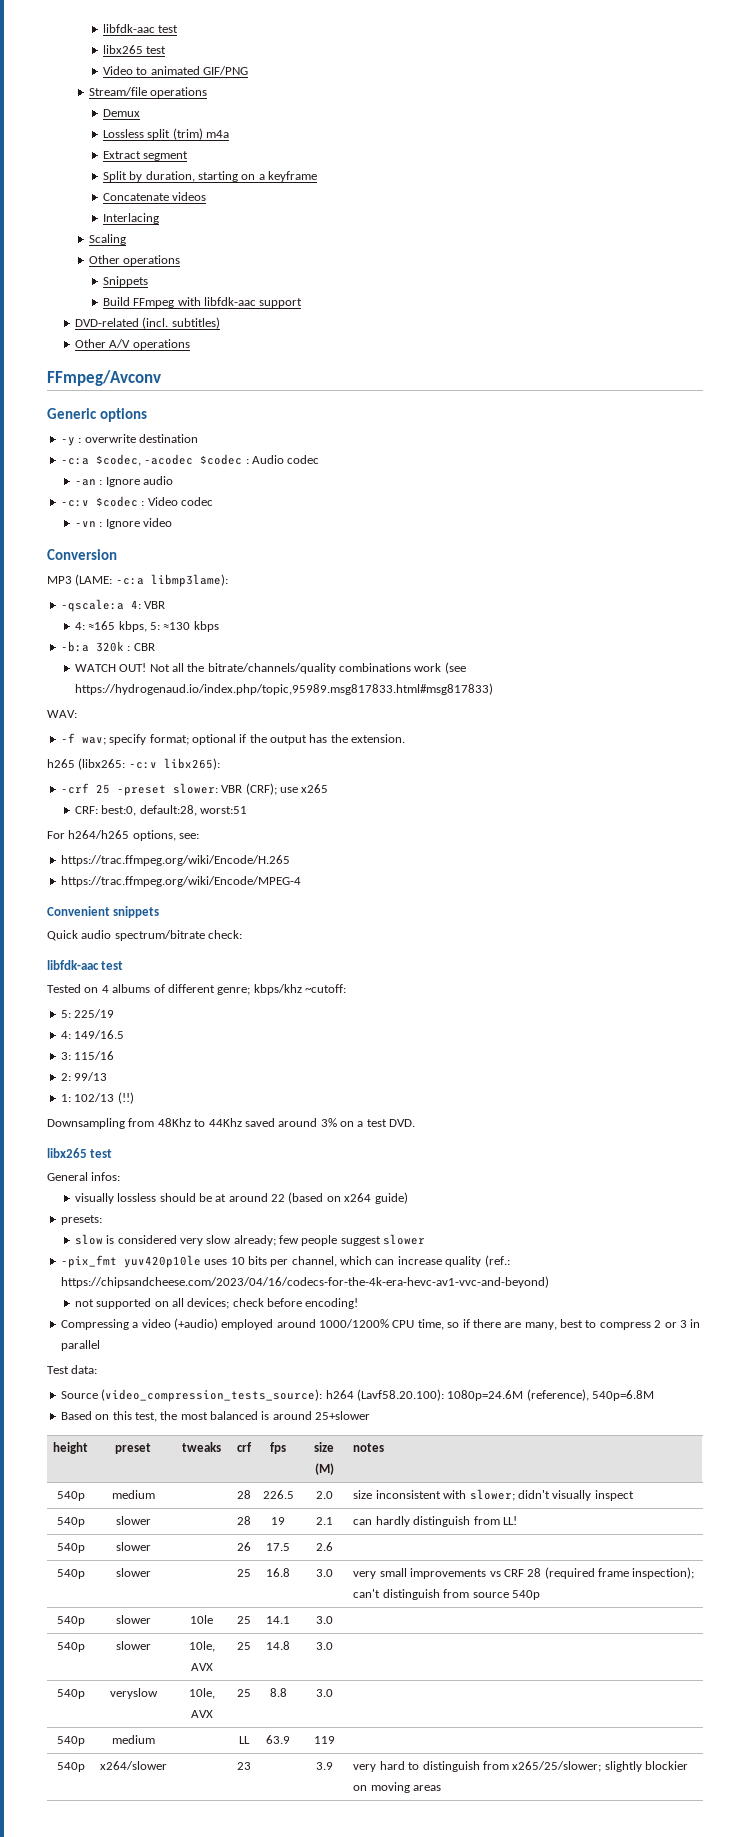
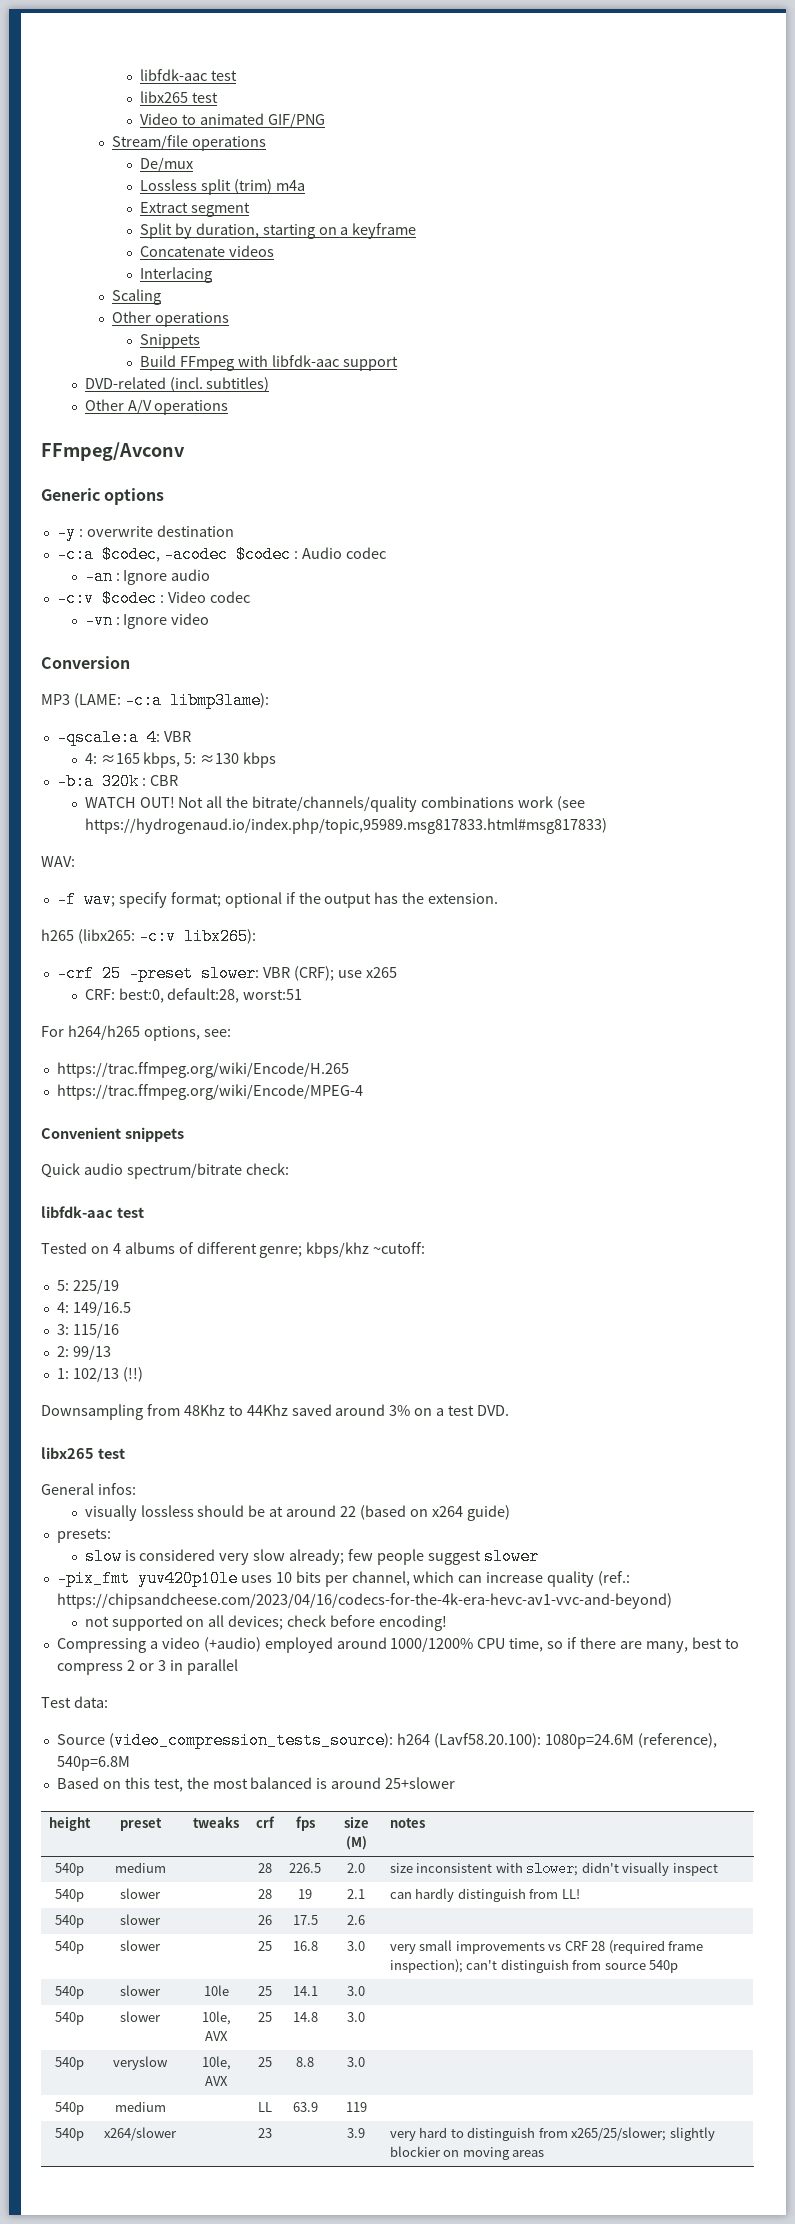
- Demux
+ De/mux

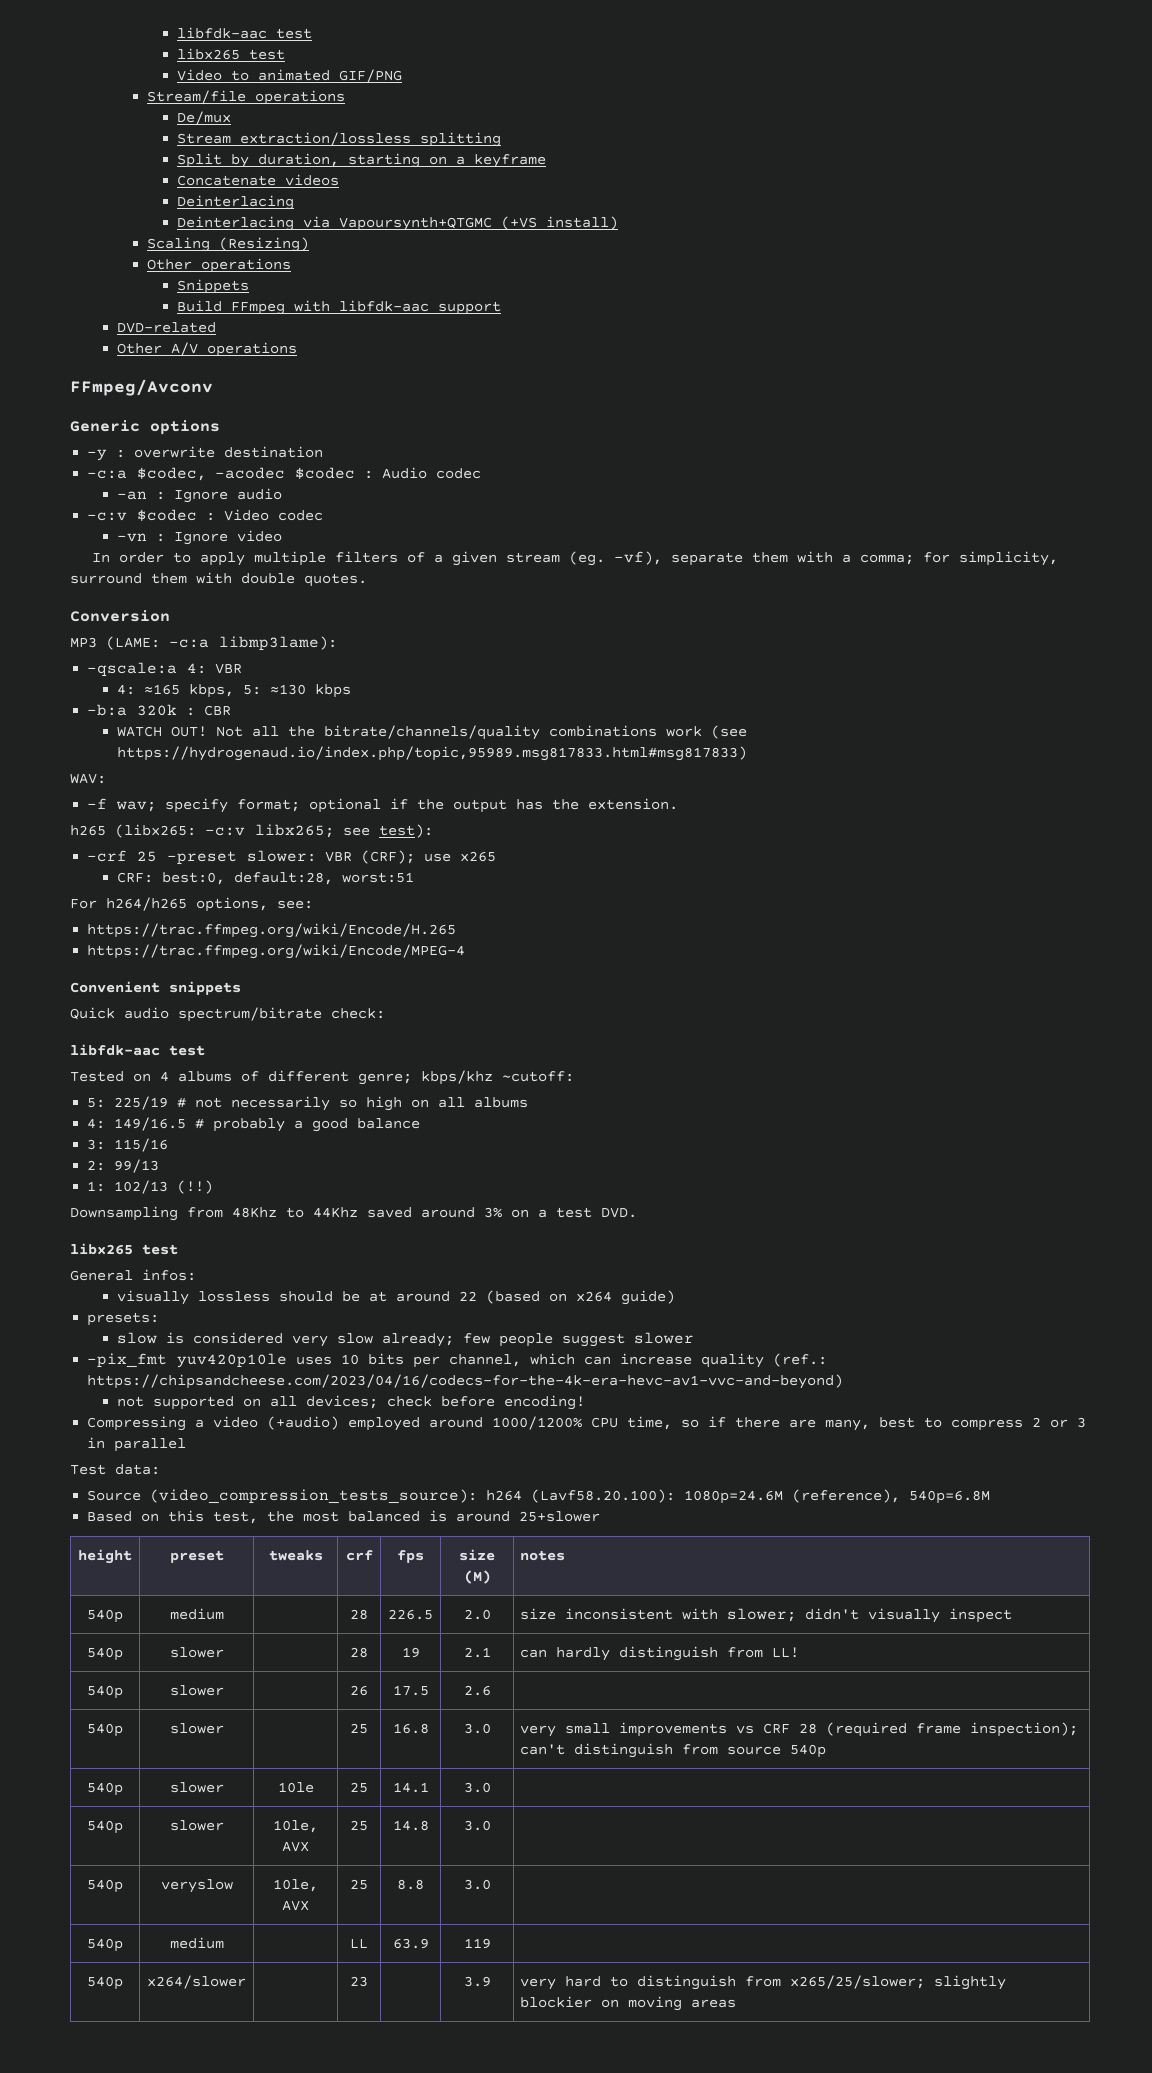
- Lossless split (trim) m4a
- Extract segment
+ Stream extraction/lossless splitting
  Concatenate videos
- Interlacing
+ Deinterlacing
+ Deinterlacing via Vapoursynth+QTGMC (+VS install)
- Scaling
+ Scaling (Resizing)
- DVD-related (incl. subtitles)
+ DVD-related
+ In order to apply multiple filters of a given stream (eg. -vf), separate them with a comma; for simplicity, surround them with double quotes.
- h265 (libx265: -c:v libx265):
+ h265 (libx265: -c:v libx265; see test):
- 5: 225/19
- 4: 149/16.5
+ 5: 225/19 # not necessarily so high on all albums
+ 4: 149/16.5 # probably a good balance

